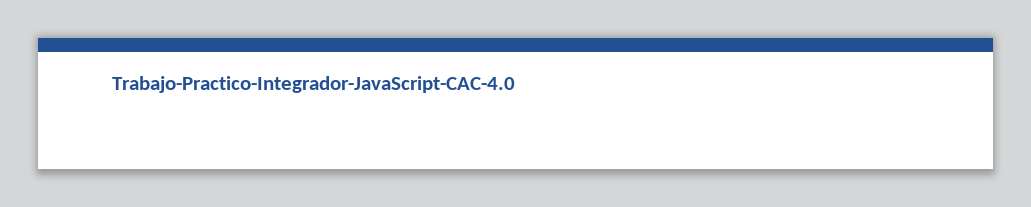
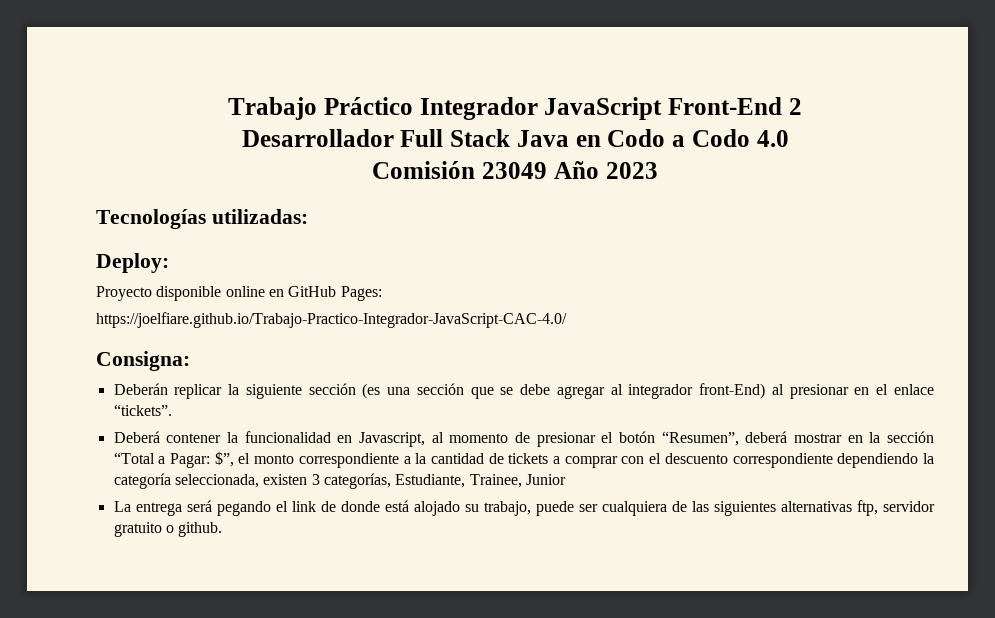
- Trabajo-Practico-Integrador-JavaScript-CAC-4.0
+ Trabajo Práctico Integrador JavaScript Front-End 2
+ Desarrollador Full Stack Java en Codo a Codo 4.0
+ Comisión 23049 Año 2023
+ Tecnologías utilizadas:
+ Deploy:
+ Proyecto disponible online en GitHub Pages:
+ https://joelfiare.github.io/Trabajo-Practico-Integrador-JavaScript-CAC-4.0/
+ Consigna:
+ Deberán replicar la siguiente sección (es una sección que se debe agregar al integrador front-End) al presionar en el enlace “tickets”.
+ Deberá contener la funcionalidad en Javascript, al momento de presionar el botón “Resumen”, deberá mostrar en la sección “Total a Pagar: $”, el monto correspondiente a la cantidad de tickets a comprar con el descuento correspondiente dependiendo la categoría seleccionada, existen 3 categorías, Estudiante, Trainee, Junior
+ La entrega será pegando el link de donde está alojado su trabajo, puede ser cualquiera de las siguientes alternativas ftp, servidor gratuito o github.

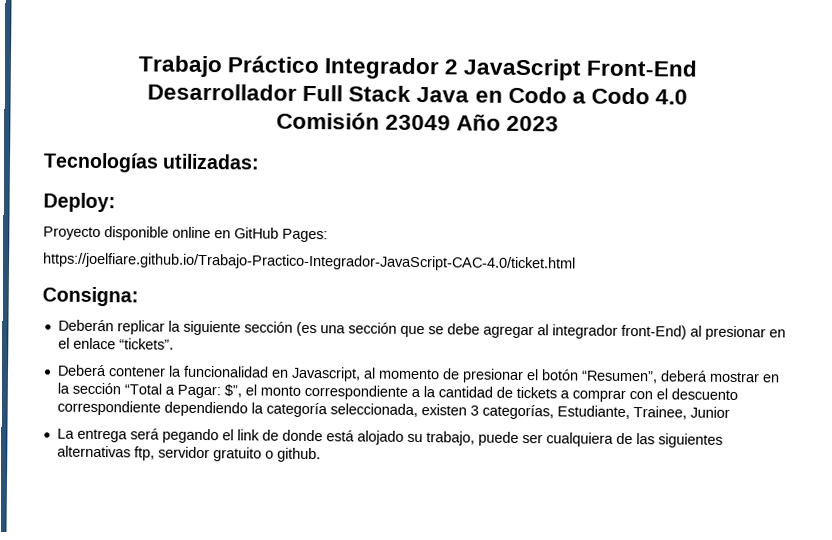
- Trabajo Práctico Integrador JavaScript Front-End 2
+ Trabajo Práctico Integrador 2 JavaScript Front-End
- https://joelfiare.github.io/Trabajo-Practico-Integrador-JavaScript-CAC-4.0/
+ https://joelfiare.github.io/Trabajo-Practico-Integrador-JavaScript-CAC-4.0/ticket.html

